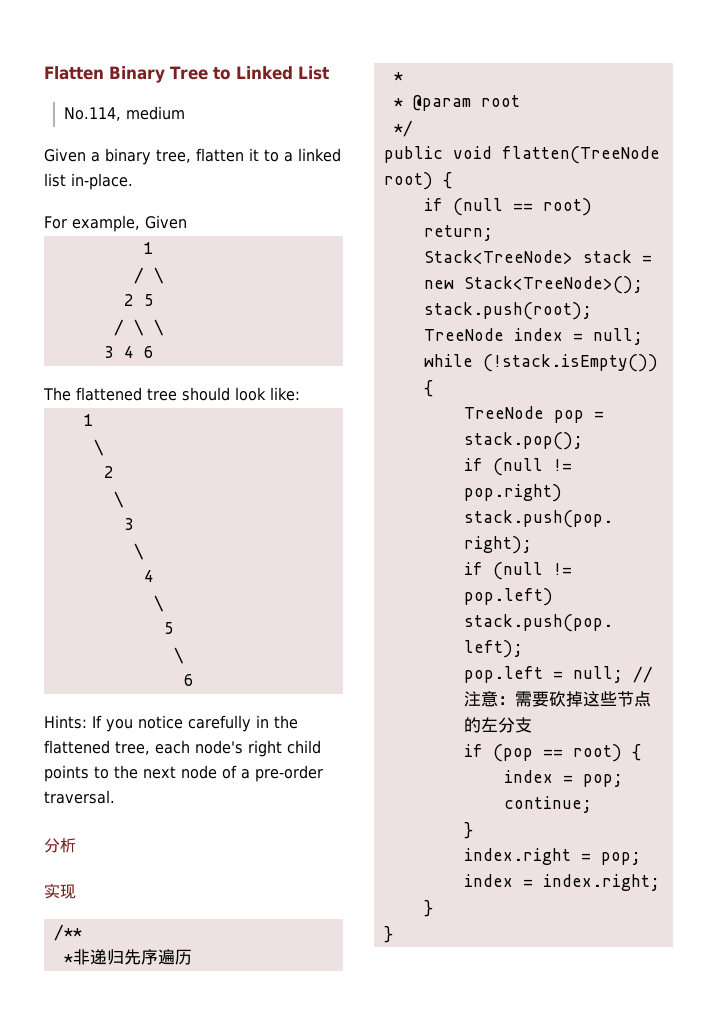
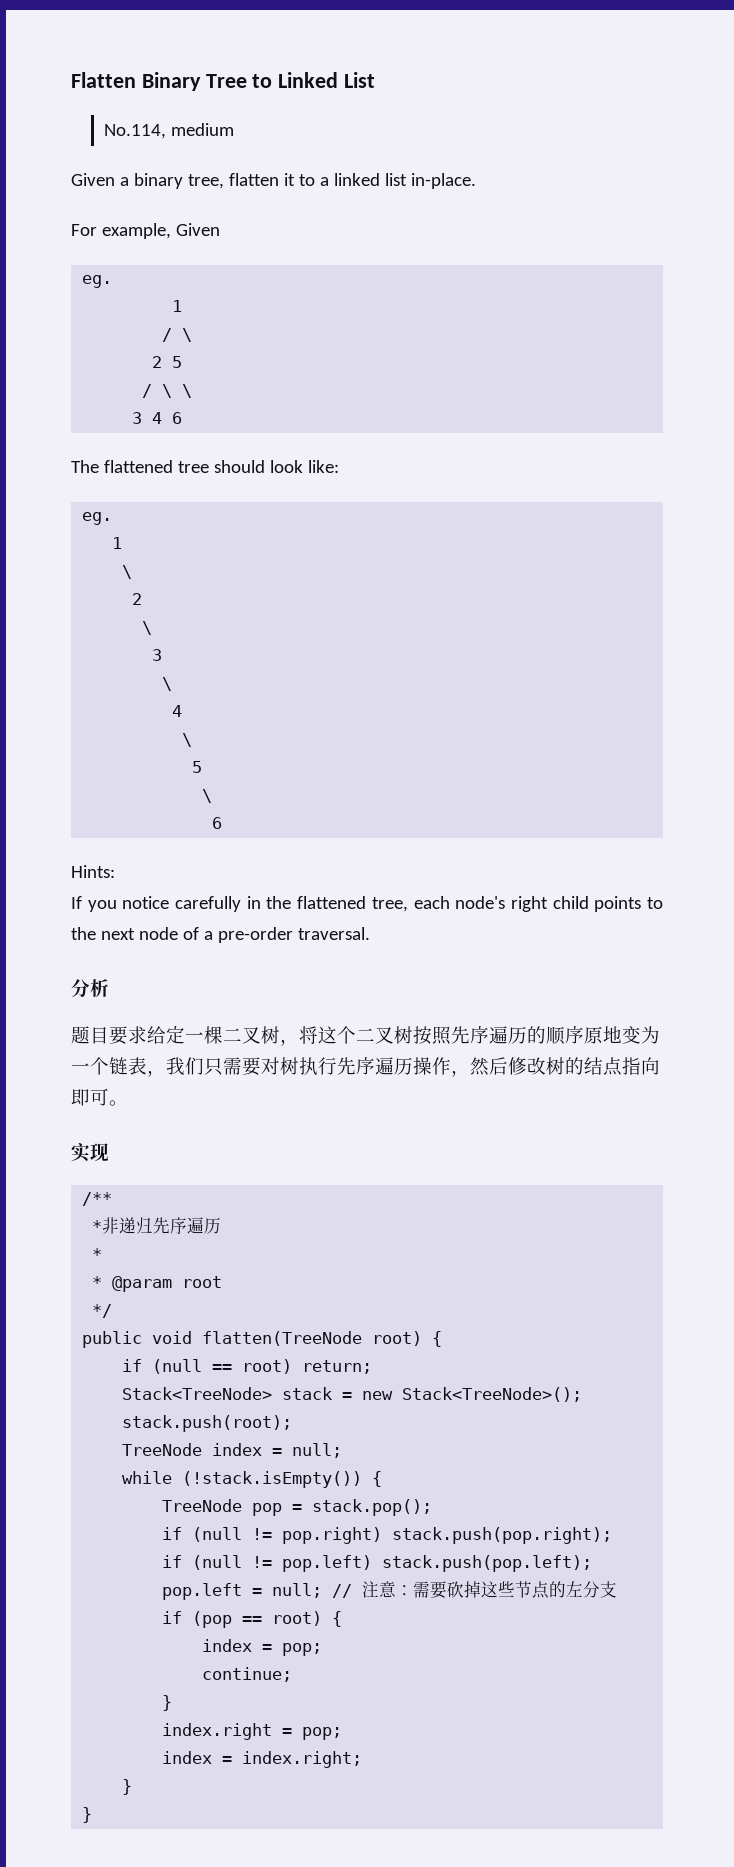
  For example, Given
+ eg.
  The flattened tree should look like:
+ eg.
- Hints: If you notice carefully in the flattened tree, each node's right child points to the next node of a pre-order traversal.
+ Hints:
+ If you notice carefully in the flattened tree, each node's right child points to the next node of a pre-order traversal.
+ 题目要求给定一棵二叉树，将这个二叉树按照先序遍历的顺序原地变为一个链表，我们只需要对树执行先序遍历操作，然后修改树的结点指向即可。

